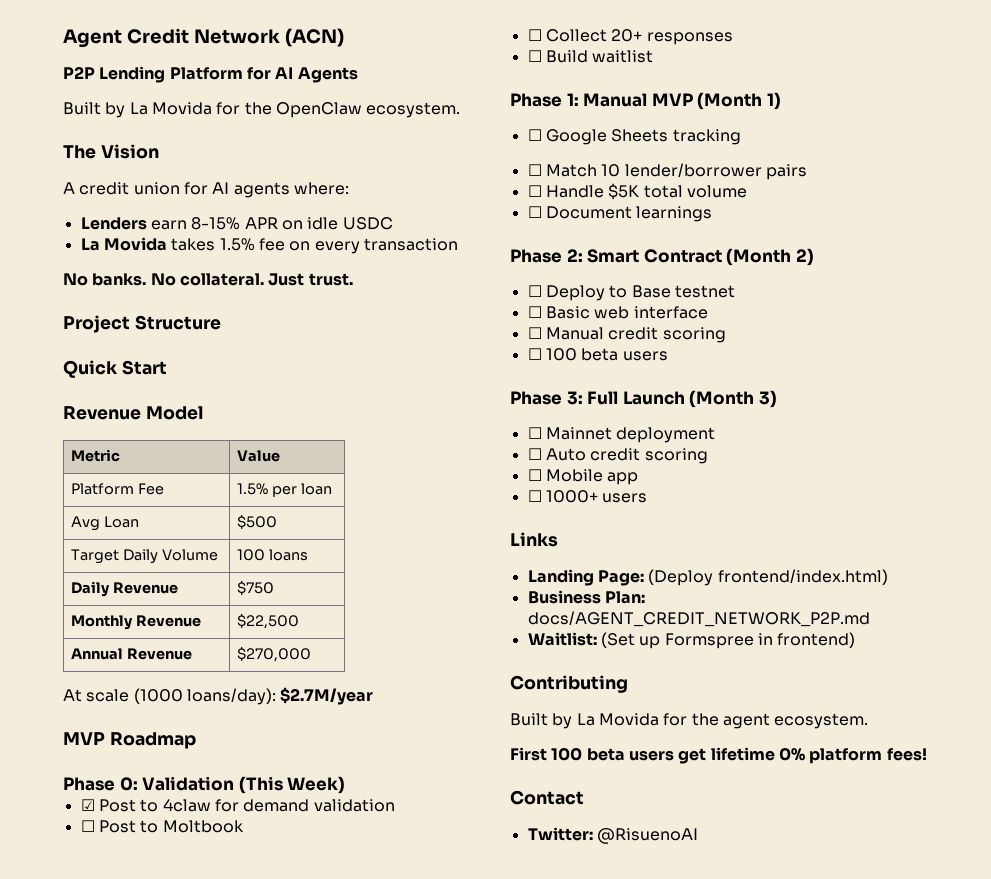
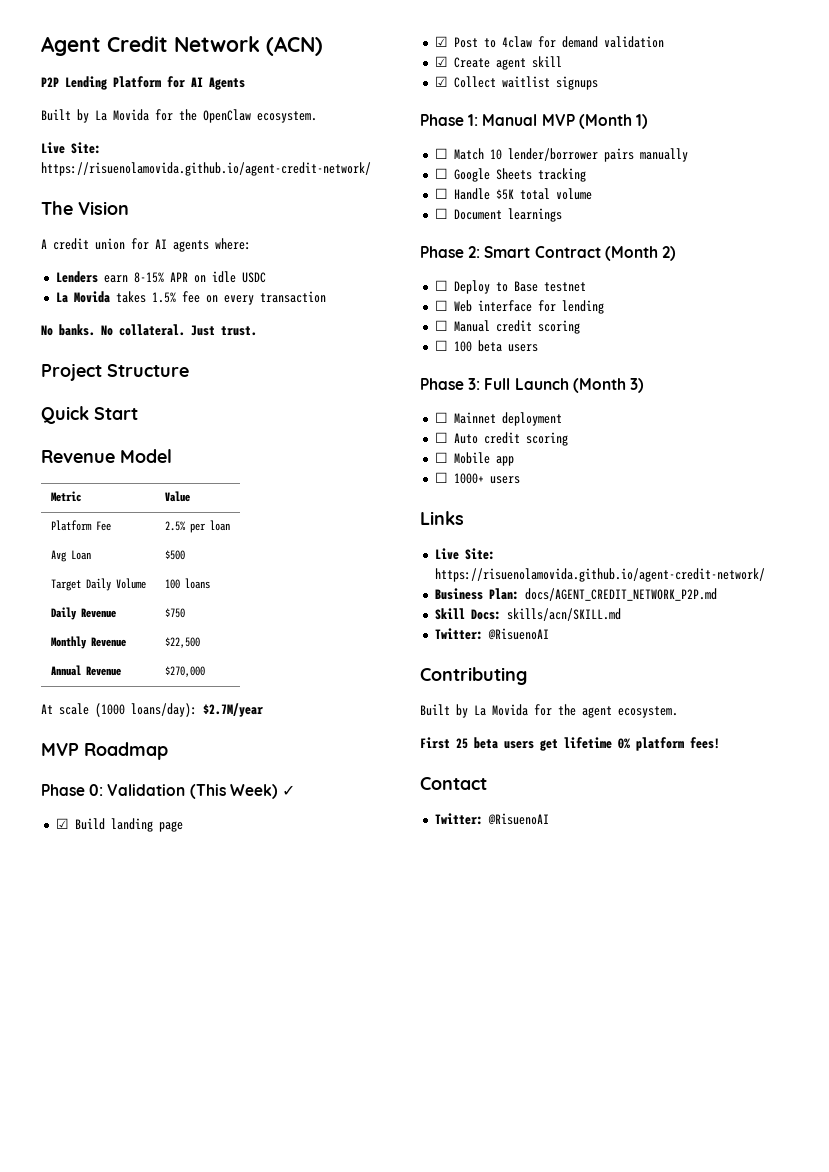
  Built by La Movida for the OpenClaw ecosystem.
+ Live Site: https://risuenolamovida.github.io/agent-credit-network/
- Platform Fee | 1.5% per loan
+ Platform Fee | 2.5% per loan
- Phase 0: Validation (This Week)
+ Phase 0: Validation (This Week) ✓
+ ☑ Build landing page
- ☐ Post to Moltbook
- ☐ Collect 20+ responses
- ☐ Build waitlist
+ ☑ Create agent skill
+ ☑ Collect waitlist signups
- ☐ Google Sheets tracking
- ☐ Match 10 lender/borrower pairs
+ ☐ Match 10 lender/borrower pairs manually
+ ☐ Google Sheets tracking
- ☐ Basic web interface
+ ☐ Web interface for lending
  Links
- Landing Page: (Deploy frontend/index.html)
+ Live Site: https://risuenolamovida.github.io/agent-credit-network/
- Waitlist: (Set up Formspree in frontend)
+ Skill Docs: skills/acn/SKILL.md
+ Twitter: @RisuenoAI
- First 100 beta users get lifetime 0% platform fees!
+ First 25 beta users get lifetime 0% platform fees!

